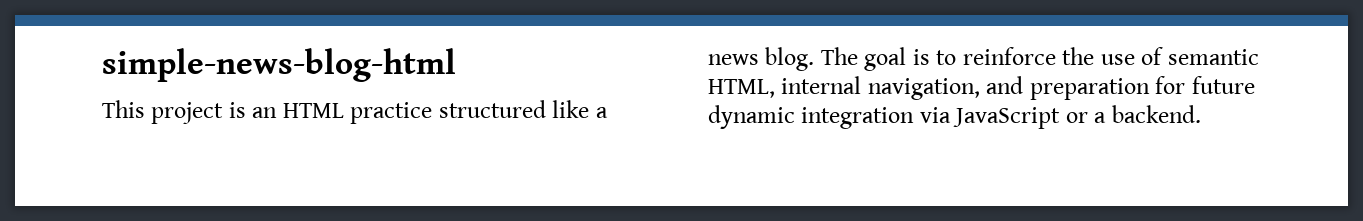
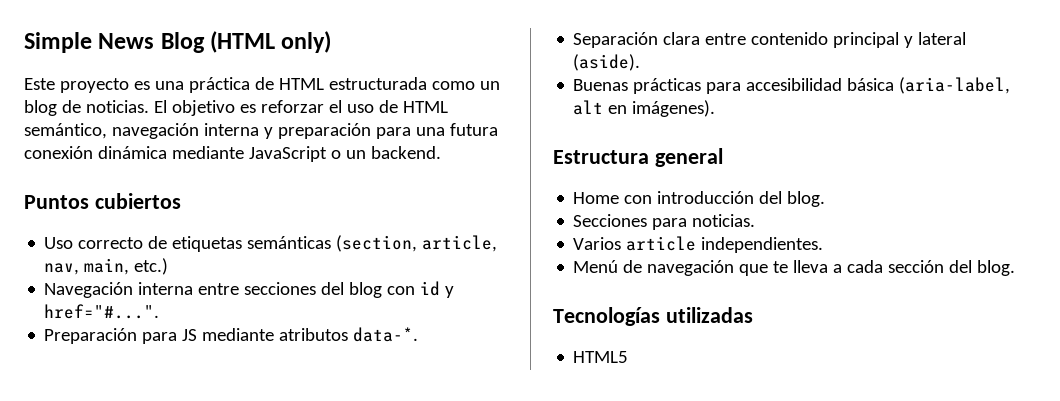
- simple-news-blog-html
- This project is an HTML practice structured like a news blog. The goal is to reinforce the use of semantic HTML, internal navigation, and preparation for future dynamic integration via JavaScript or a backend.
+ Simple News Blog (HTML only)
+ Este proyecto es una práctica de HTML estructurada como un blog de noticias. El objetivo es reforzar el uso de HTML semántico, navegación interna y preparación para una futura conexión dinámica mediante JavaScript o un backend.
+ Puntos cubiertos
+ Uso correcto de etiquetas semánticas (section, article, nav, main, etc.)
+ Navegación interna entre secciones del blog con id y href="#...".
+ Preparación para JS mediante atributos data-*.
+ Separación clara entre contenido principal y lateral (aside).
+ Buenas prácticas para accesibilidad básica (aria-label, alt en imágenes).
+ Estructura general
+ Home con introducción del blog.
+ Secciones para noticias.
+ Varios article independientes.
+ Menú de navegación que te lleva a cada sección del blog.
+ Tecnologías utilizadas
+ HTML5

